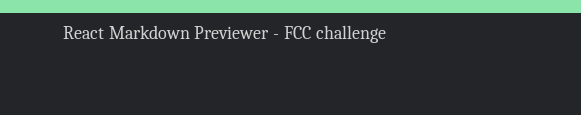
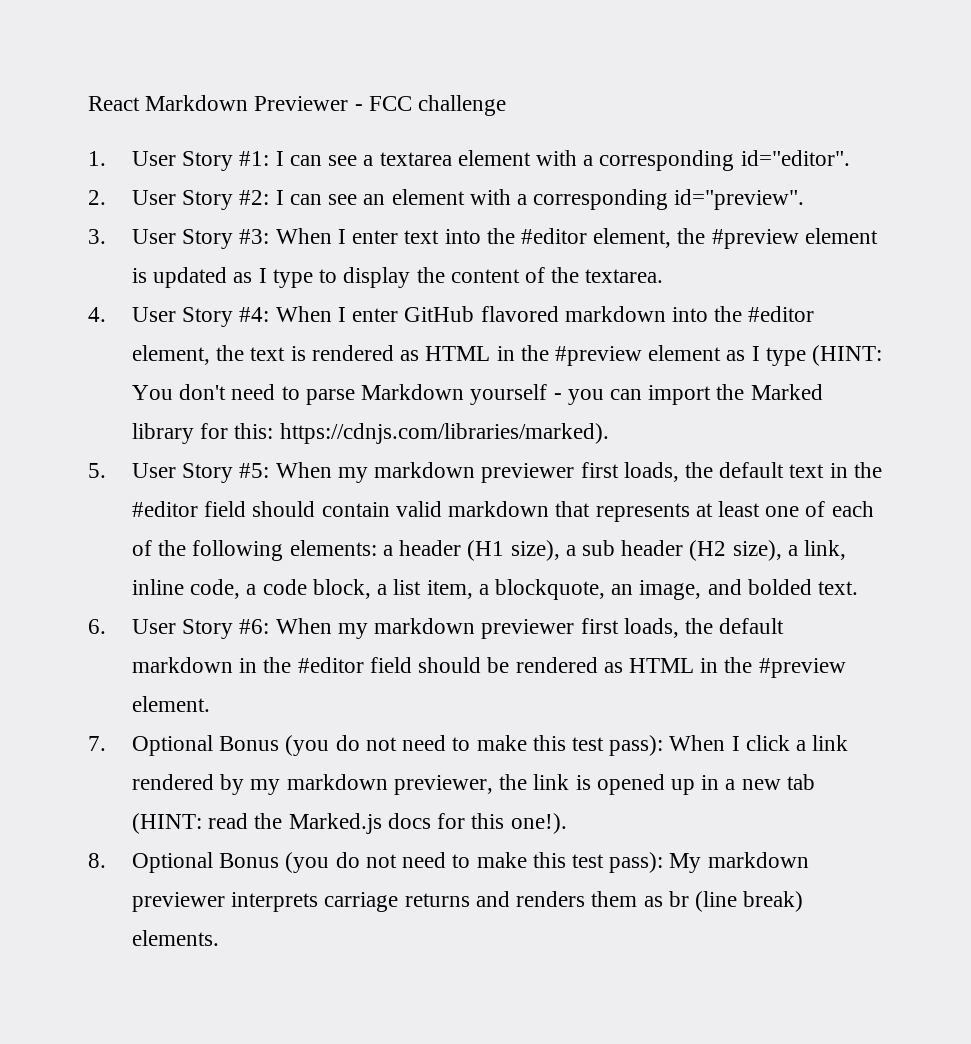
+ 1. User Story #1: I can see a textarea element with a corresponding id="editor".
+ 2. User Story #2: I can see an element with a corresponding id="preview".
+ 3. User Story #3: When I enter text into the #editor element, the #preview element is updated as I type to display the content of the textarea.
+ 4. User Story #4: When I enter GitHub flavored markdown into the #editor element, the text is rendered as HTML in the #preview element as I type (HINT: You don't need to parse Markdown yourself - you can import the Marked library for this: https://cdnjs.com/libraries/marked).
+ 5. User Story #5: When my markdown previewer first loads, the default text in the #editor field should contain valid markdown that represents at least one of each of the following elements: a header (H1 size), a sub header (H2 size), a link, inline code, a code block, a list item, a blockquote, an image, and bolded text.
+ 6. User Story #6: When my markdown previewer first loads, the default markdown in the #editor field should be rendered as HTML in the #preview element.
+ 7. Optional Bonus (you do not need to make this test pass): When I click a link rendered by my markdown previewer, the link is opened up in a new tab (HINT: read the Marked.js docs for this one!).
+ 8. Optional Bonus (you do not need to make this test pass): My markdown previewer interprets carriage returns and renders them as br (line break) elements.

